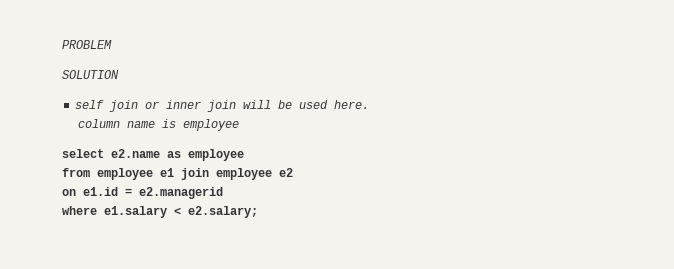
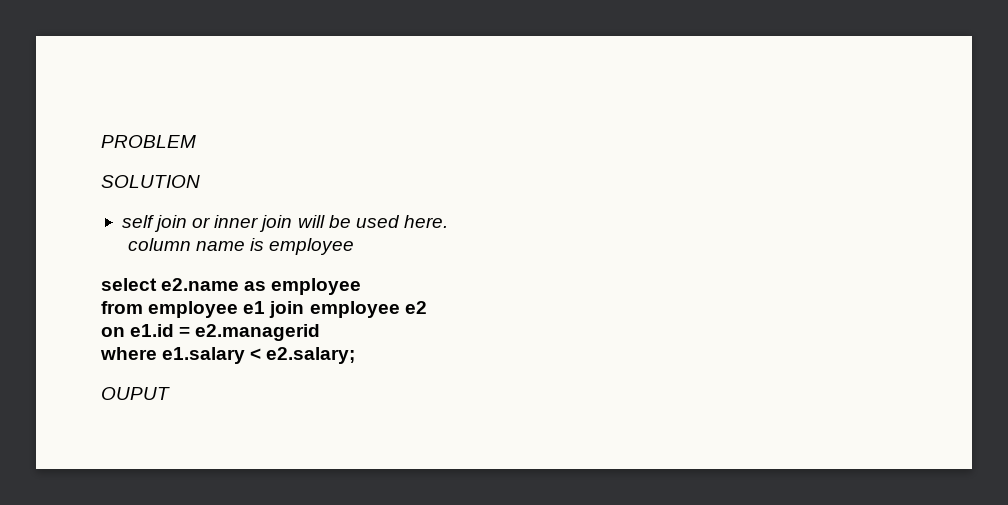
+ OUPUT

